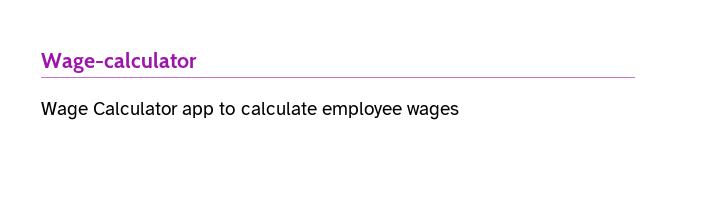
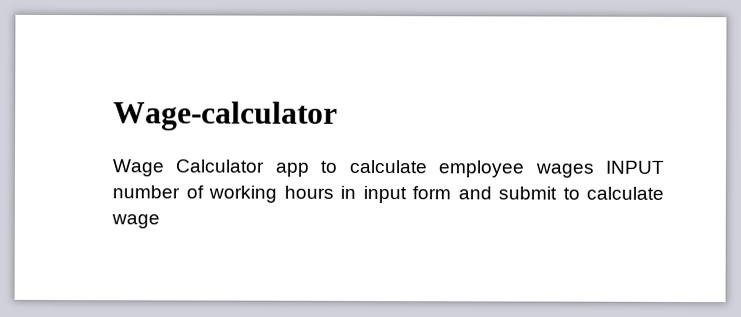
- Wage Calculator app to calculate employee wages
+ Wage Calculator app to calculate employee wages INPUT number of working hours in input form and submit to calculate wage

